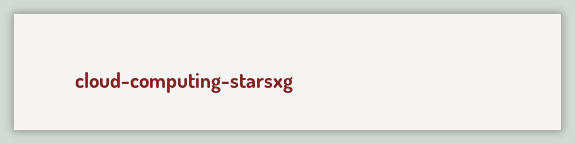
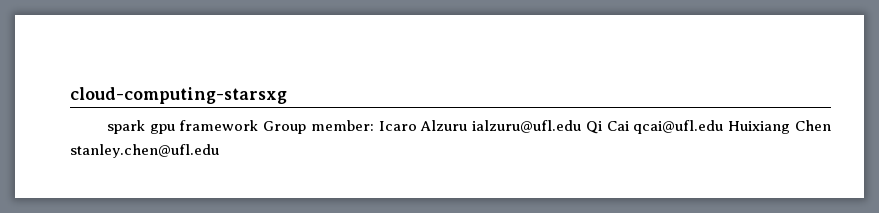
+ spark gpu framework Group member: Icaro Alzuru ialzuru@ufl.edu Qi Cai qcai@ufl.edu Huixiang Chen stanley.chen@ufl.edu

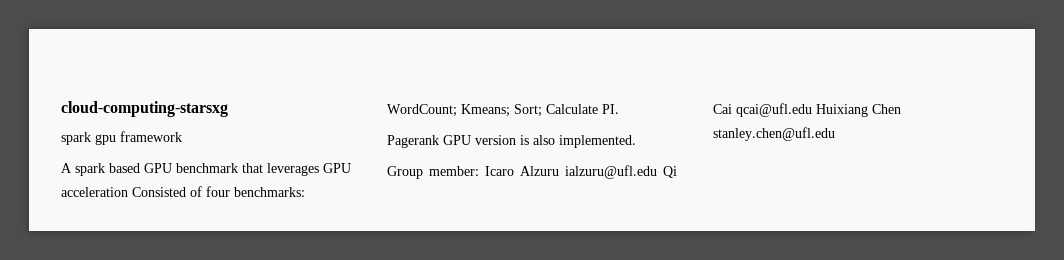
- spark gpu framework Group member: Icaro Alzuru ialzuru@ufl.edu Qi Cai qcai@ufl.edu Huixiang Chen stanley.chen@ufl.edu
+ spark gpu framework
+ A spark based GPU benchmark that leverages GPU acceleration Consisted of four benchmarks: WordCount; Kmeans; Sort; Calculate PI.
+ Pagerank GPU version is also implemented.
+ Group member: Icaro Alzuru ialzuru@ufl.edu Qi Cai qcai@ufl.edu Huixiang Chen stanley.chen@ufl.edu

